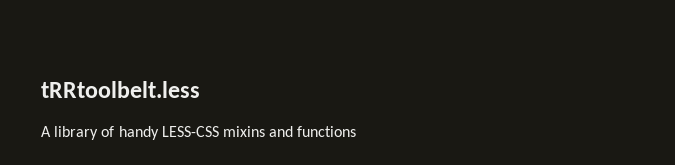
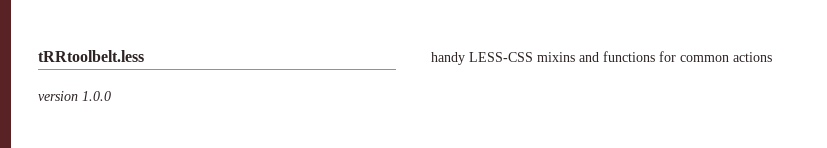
- A library of handy LESS-CSS mixins and functions
+ version 1.0.0
+ handy LESS-CSS mixins and functions for common actions

